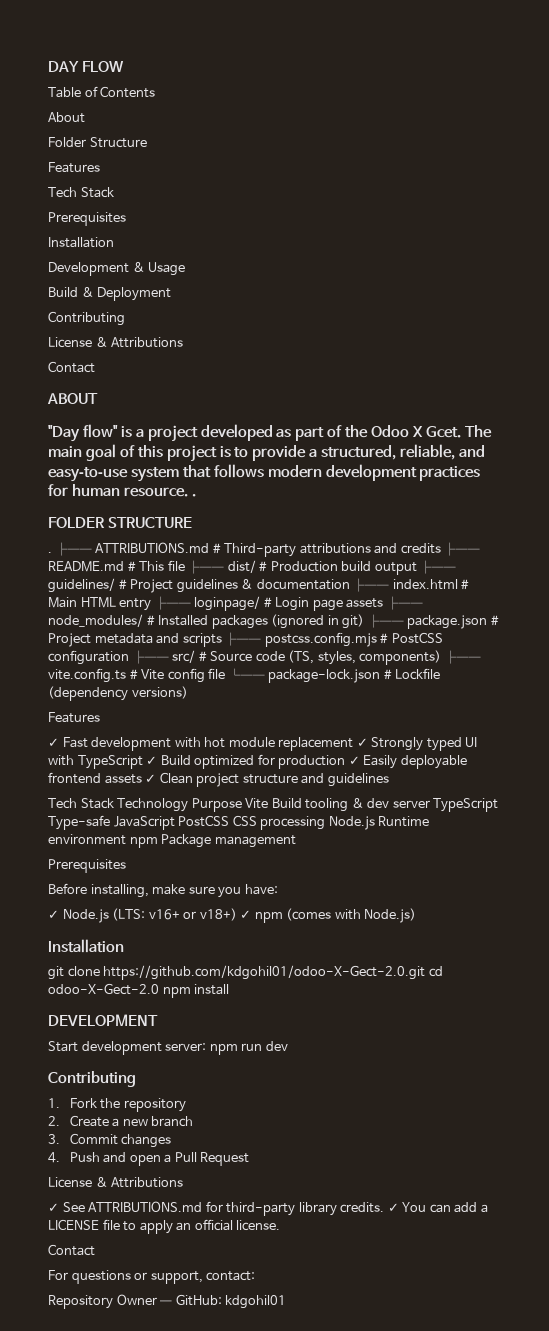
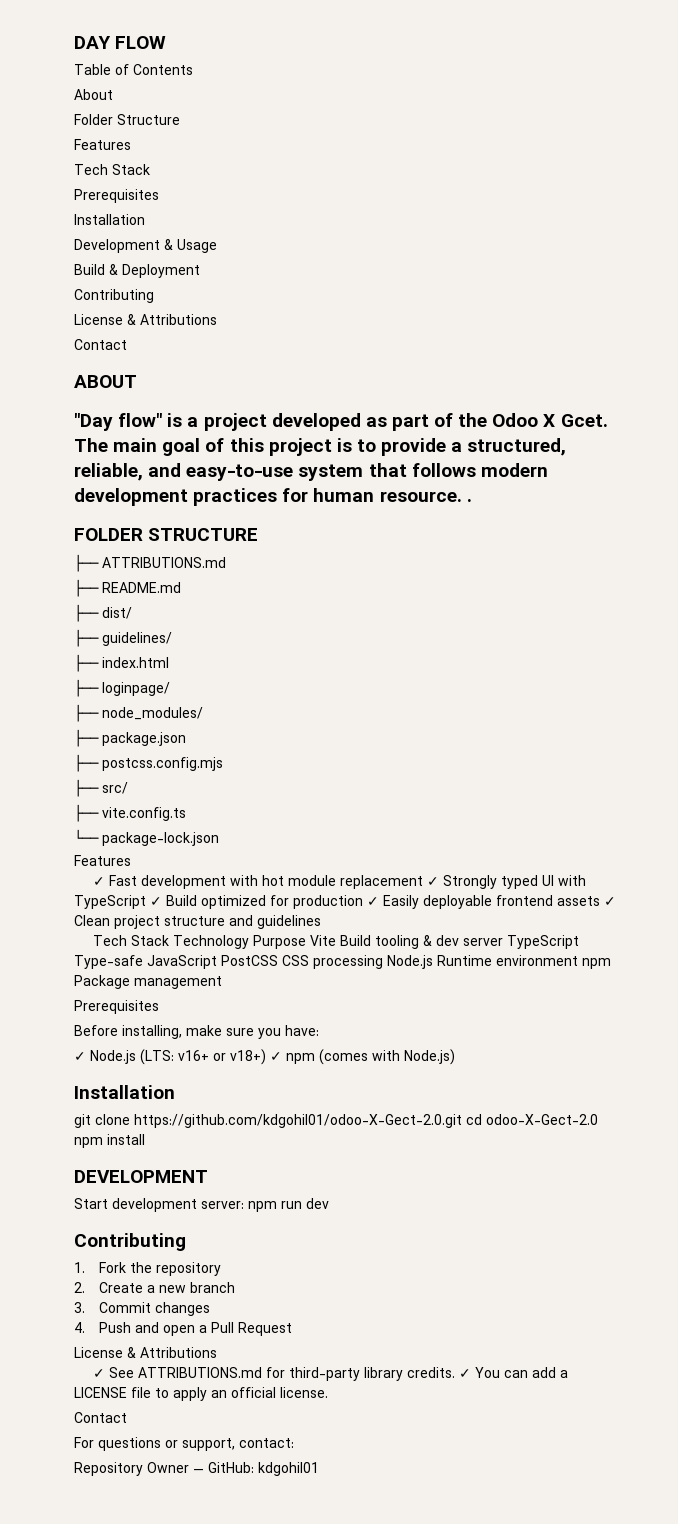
  FOLDER STRUCTURE
- . ├── ATTRIBUTIONS.md # Third-party attributions and credits ├── README.md # This file ├── dist/ # Production build output ├── guidelines/ # Project guidelines & documentation ├── index.html # Main HTML entry ├── loginpage/ # Login page assets ├── node_modules/ # Installed packages (ignored in git) ├── package.json # Project metadata and scripts ├── postcss.config.mjs # PostCSS configuration ├── src/ # Source code (TS, styles, components) ├── vite.config.ts # Vite config file └── package-lock.json # Lockfile (dependency versions)
+ ├── ATTRIBUTIONS.md
+ ├── README.md
+ ├── dist/
+ ├── guidelines/
+ ├── index.html
+ ├── loginpage/
+ ├── node_modules/
+ ├── package.json
+ ├── postcss.config.mjs
+ ├── src/
+ ├── vite.config.ts
+ └── package-lock.json

